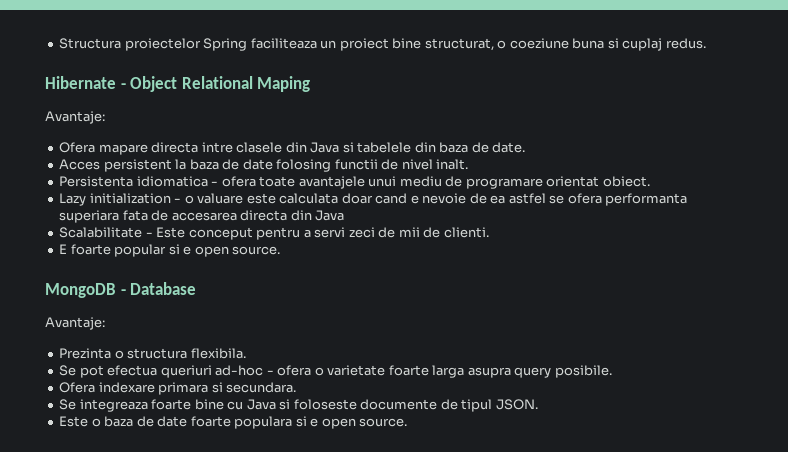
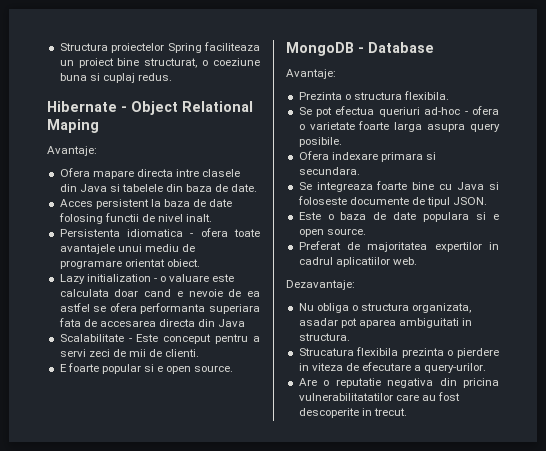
- Este o baza de date foarte populara si e open source.
+ Este o baza de date populara si e open source.
+ Preferat de majoritatea expertilor in cadrul aplicatiilor web.
+ Dezavantaje:
+ Nu obliga o structura organizata, asadar pot aparea ambiguitati in structura.
+ Strucatura flexibila prezinta o pierdere in viteza de efecutare a query-urilor.
+ Are o reputatie negativa din pricina vulnerabilitatatilor care au fost descoperite in trecut.

